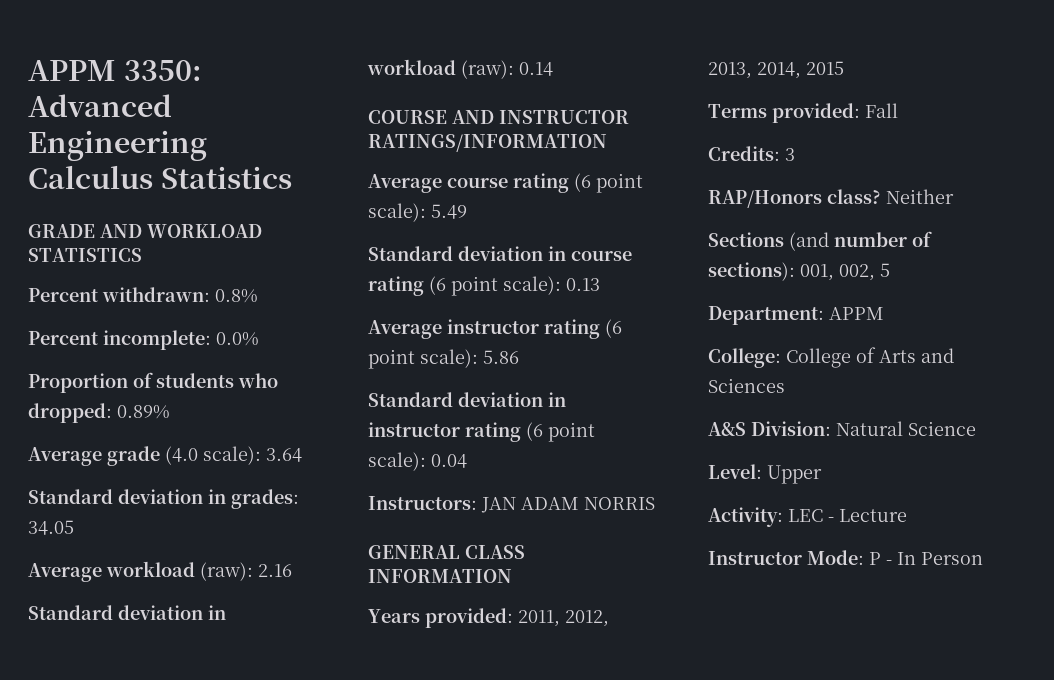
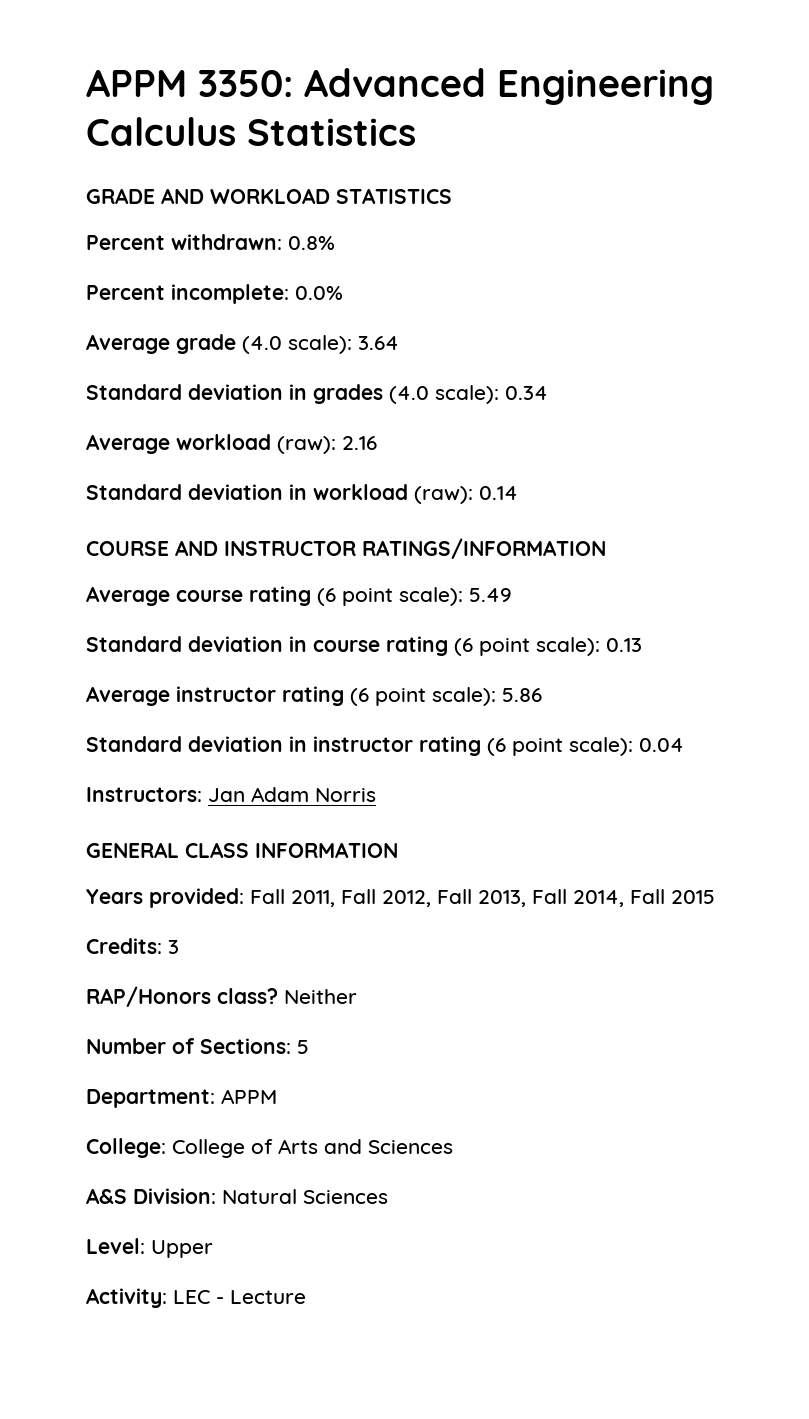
- Proportion of students who dropped: 0.89%
- Standard deviation in grades: 34.05
+ Standard deviation in grades (4.0 scale): 0.34
- Instructors: JAN ADAM NORRIS
+ Instructors: Jan Adam Norris
- Years provided: 2011, 2012, 2013, 2014, 2015
- Terms provided: Fall
+ Years provided: Fall 2011, Fall 2012, Fall 2013, Fall 2014, Fall 2015
- Sections (and number of sections): 001, 002, 5
+ Number of Sections: 5
- A&S Division: Natural Science
+ A&S Division: Natural Sciences
- Instructor Mode: P - In Person

